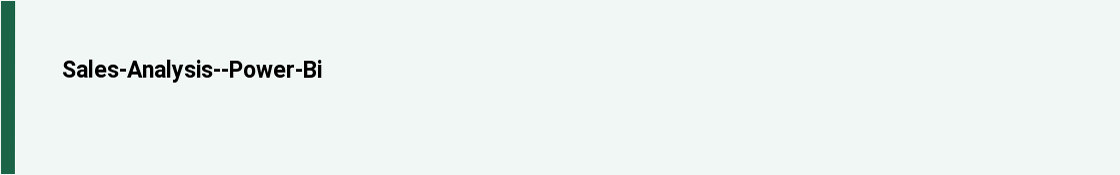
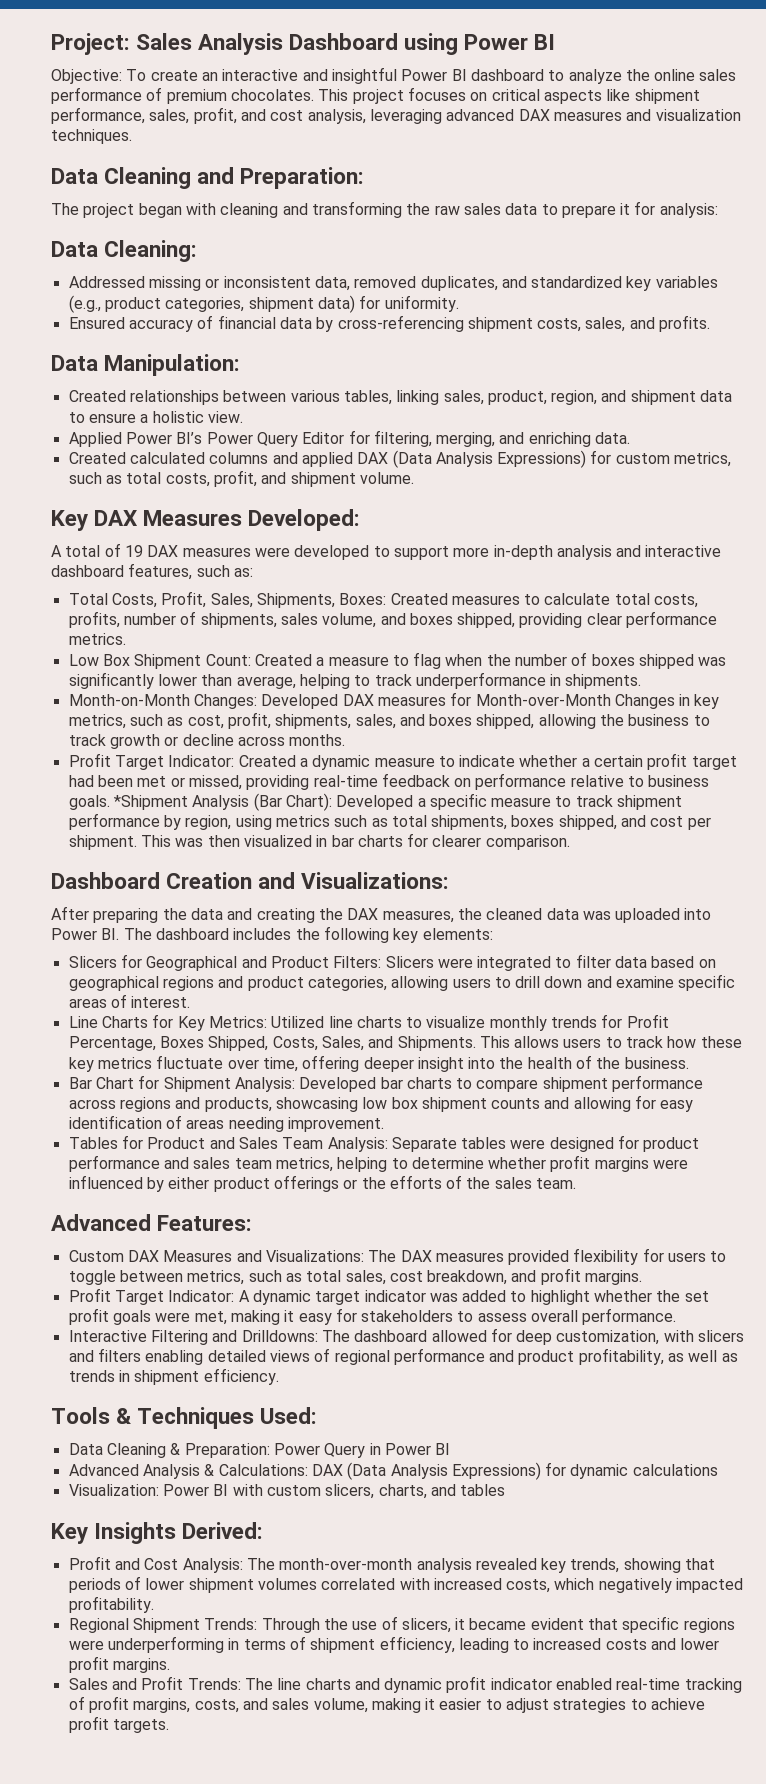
- Sales-Analysis--Power-Bi
+ Project: Sales Analysis Dashboard using Power BI
+ Objective: To create an interactive and insightful Power BI dashboard to analyze the online sales performance of premium chocolates. This project focuses on critical aspects like shipment performance, sales, profit, and cost analysis, leveraging advanced DAX measures and visualization techniques.
+ Data Cleaning and Preparation:
+ The project began with cleaning and transforming the raw sales data to prepare it for analysis:
+ Data Cleaning:
+ Addressed missing or inconsistent data, removed duplicates, and standardized key variables (e.g., product categories, shipment data) for uniformity.
+ Ensured accuracy of financial data by cross-referencing shipment costs, sales, and profits.
+ Data Manipulation:
+ Created relationships between various tables, linking sales, product, region, and shipment data to ensure a holistic view.
+ Applied Power BI’s Power Query Editor for filtering, merging, and enriching data.
+ Created calculated columns and applied DAX (Data Analysis Expressions) for custom metrics, such as total costs, profit, and shipment volume.
+ Key DAX Measures Developed:
+ A total of 19 DAX measures were developed to support more in-depth analysis and interactive dashboard features, such as:
+ Total Costs, Profit, Sales, Shipments, Boxes: Created measures to calculate total costs, profits, number of shipments, sales volume, and boxes shipped, providing clear performance metrics.
+ Low Box Shipment Count: Created a measure to flag when the number of boxes shipped was significantly lower than average, helping to track underperformance in shipments.
+ Month-on-Month Changes: Developed DAX measures for Month-over-Month Changes in key metrics, such as cost, profit, shipments, sales, and boxes shipped, allowing the business to track growth or decline across months.
+ Profit Target Indicator: Created a dynamic measure to indicate whether a certain profit target had been met or missed, providing real-time feedback on performance relative to business goals. *Shipment Analysis (Bar Chart): Developed a specific measure to track shipment performance by region, using metrics such as total shipments, boxes shipped, and cost per shipment. This was then visualized in bar charts for clearer comparison.
+ Dashboard Creation and Visualizations:
+ After preparing the data and creating the DAX measures, the cleaned data was uploaded into Power BI. The dashboard includes the following key elements:
+ Slicers for Geographical and Product Filters: Slicers were integrated to filter data based on geographical regions and product categories, allowing users to drill down and examine specific areas of interest.
+ Line Charts for Key Metrics: Utilized line charts to visualize monthly trends for Profit Percentage, Boxes Shipped, Costs, Sales, and Shipments. This allows users to track how these key metrics fluctuate over time, offering deeper insight into the health of the business.
+ Bar Chart for Shipment Analysis: Developed bar charts to compare shipment performance across regions and products, showcasing low box shipment counts and allowing for easy identification of areas needing improvement.
+ Tables for Product and Sales Team Analysis: Separate tables were designed for product performance and sales team metrics, helping to determine whether profit margins were influenced by either product offerings or the efforts of the sales team.
+ Advanced Features:
+ Custom DAX Measures and Visualizations: The DAX measures provided flexibility for users to toggle between metrics, such as total sales, cost breakdown, and profit margins.
+ Profit Target Indicator: A dynamic target indicator was added to highlight whether the set profit goals were met, making it easy for stakeholders to assess overall performance.
+ Interactive Filtering and Drilldowns: The dashboard allowed for deep customization, with slicers and filters enabling detailed views of regional performance and product profitability, as well as trends in shipment efficiency.
+ Tools & Techniques Used:
+ Data Cleaning & Preparation: Power Query in Power BI
+ Advanced Analysis & Calculations: DAX (Data Analysis Expressions) for dynamic calculations
+ Visualization: Power BI with custom slicers, charts, and tables
+ Key Insights Derived:
+ Profit and Cost Analysis: The month-over-month analysis revealed key trends, showing that periods of lower shipment volumes correlated with increased costs, which negatively impacted profitability.
+ Regional Shipment Trends: Through the use of slicers, it became evident that specific regions were underperforming in terms of shipment efficiency, leading to increased costs and lower profit margins.
+ Sales and Profit Trends: The line charts and dynamic profit indicator enabled real-time tracking of profit margins, costs, and sales volume, making it easier to adjust strategies to achieve profit targets.

